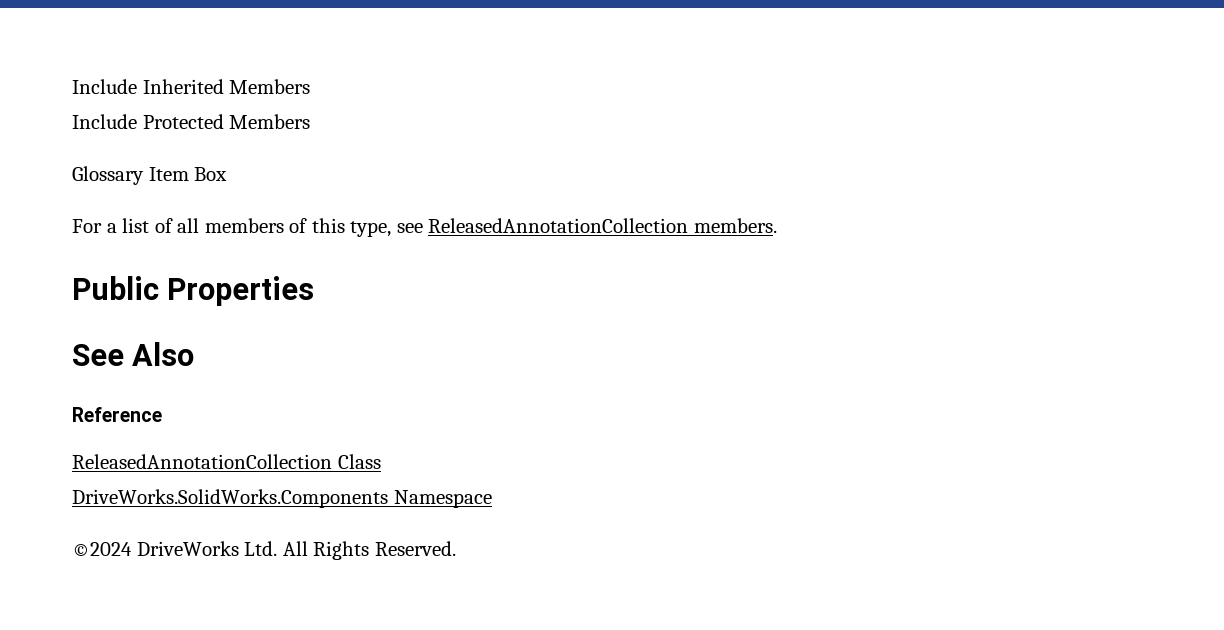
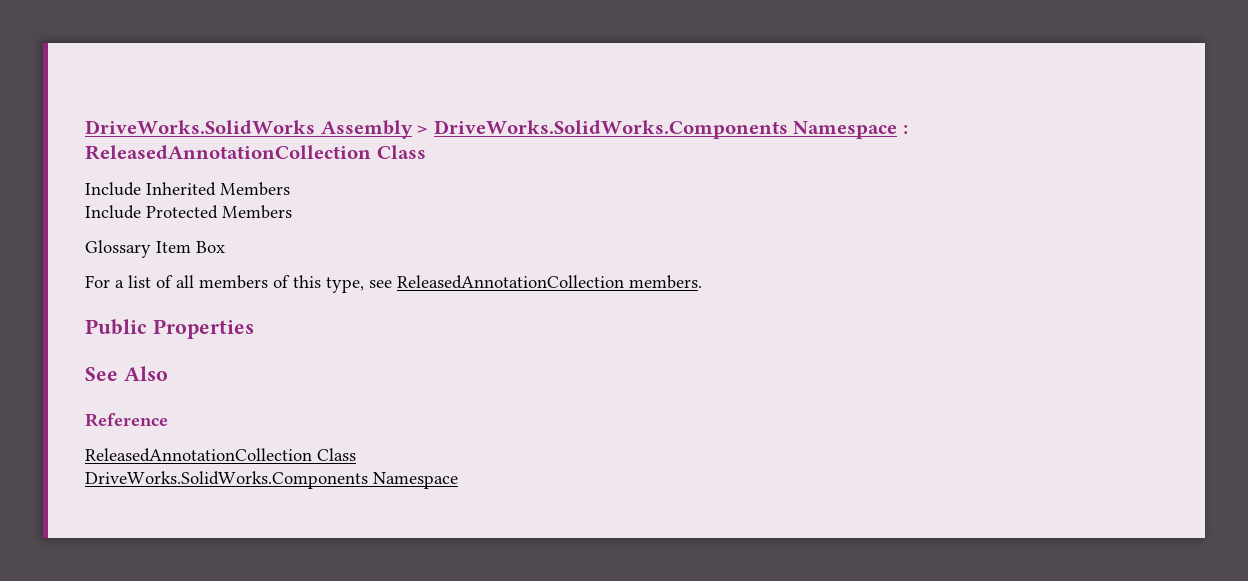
+ DriveWorks.SolidWorks Assembly > DriveWorks.SolidWorks.Components Namespace : ReleasedAnnotationCollection Class
- ©2024 DriveWorks Ltd. All Rights Reserved.

